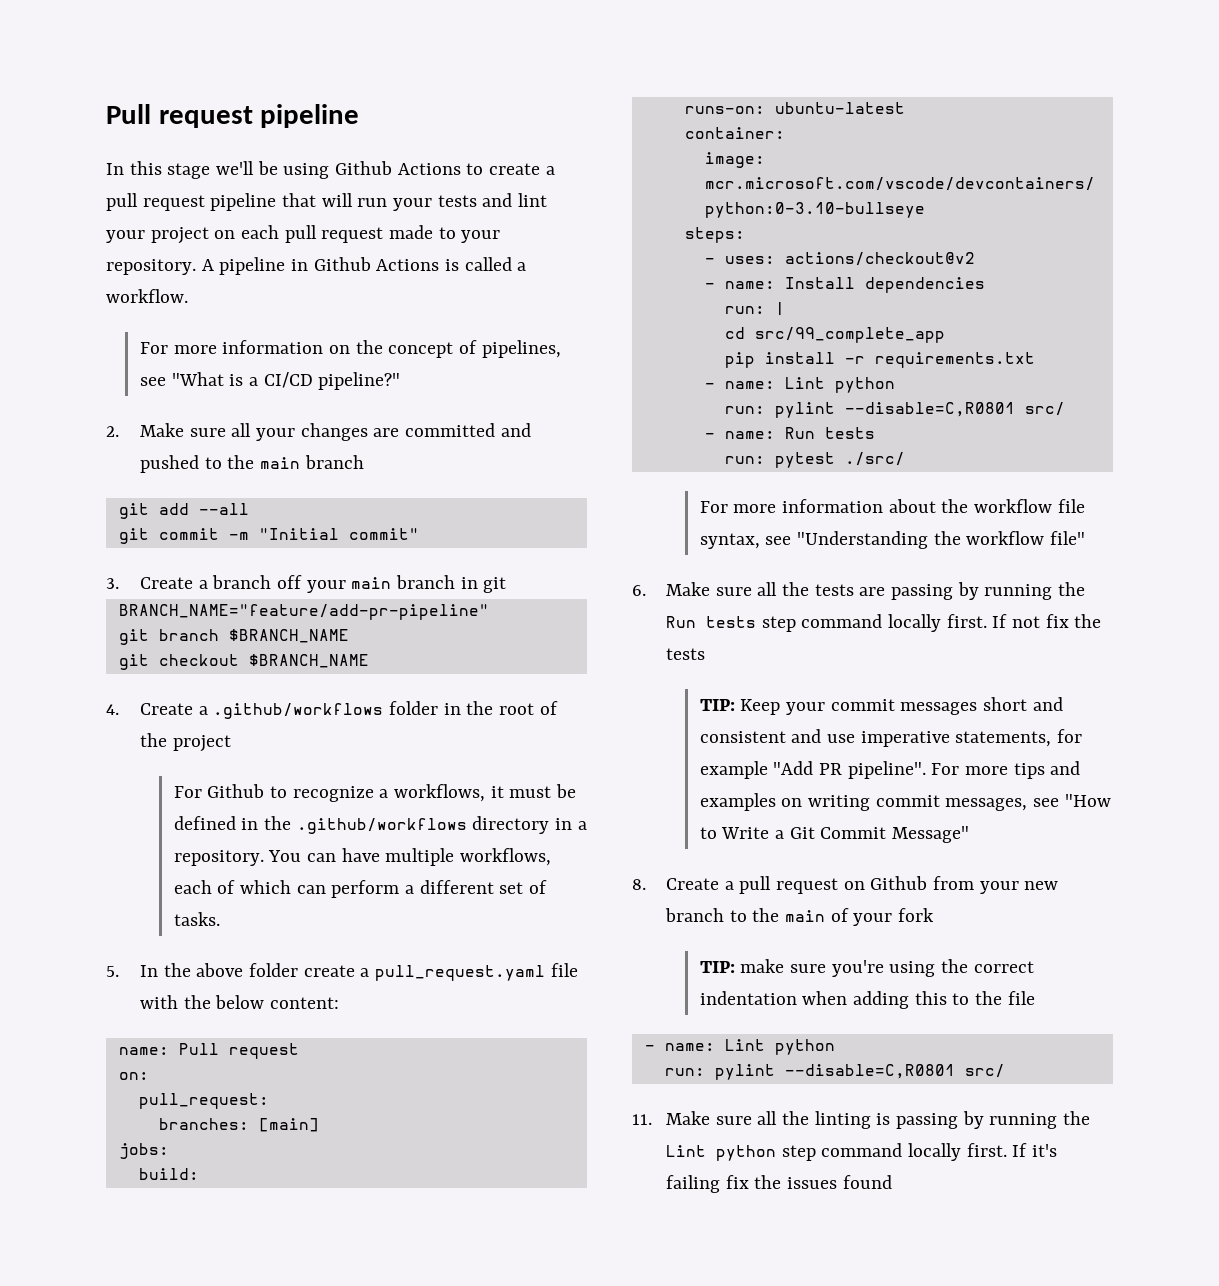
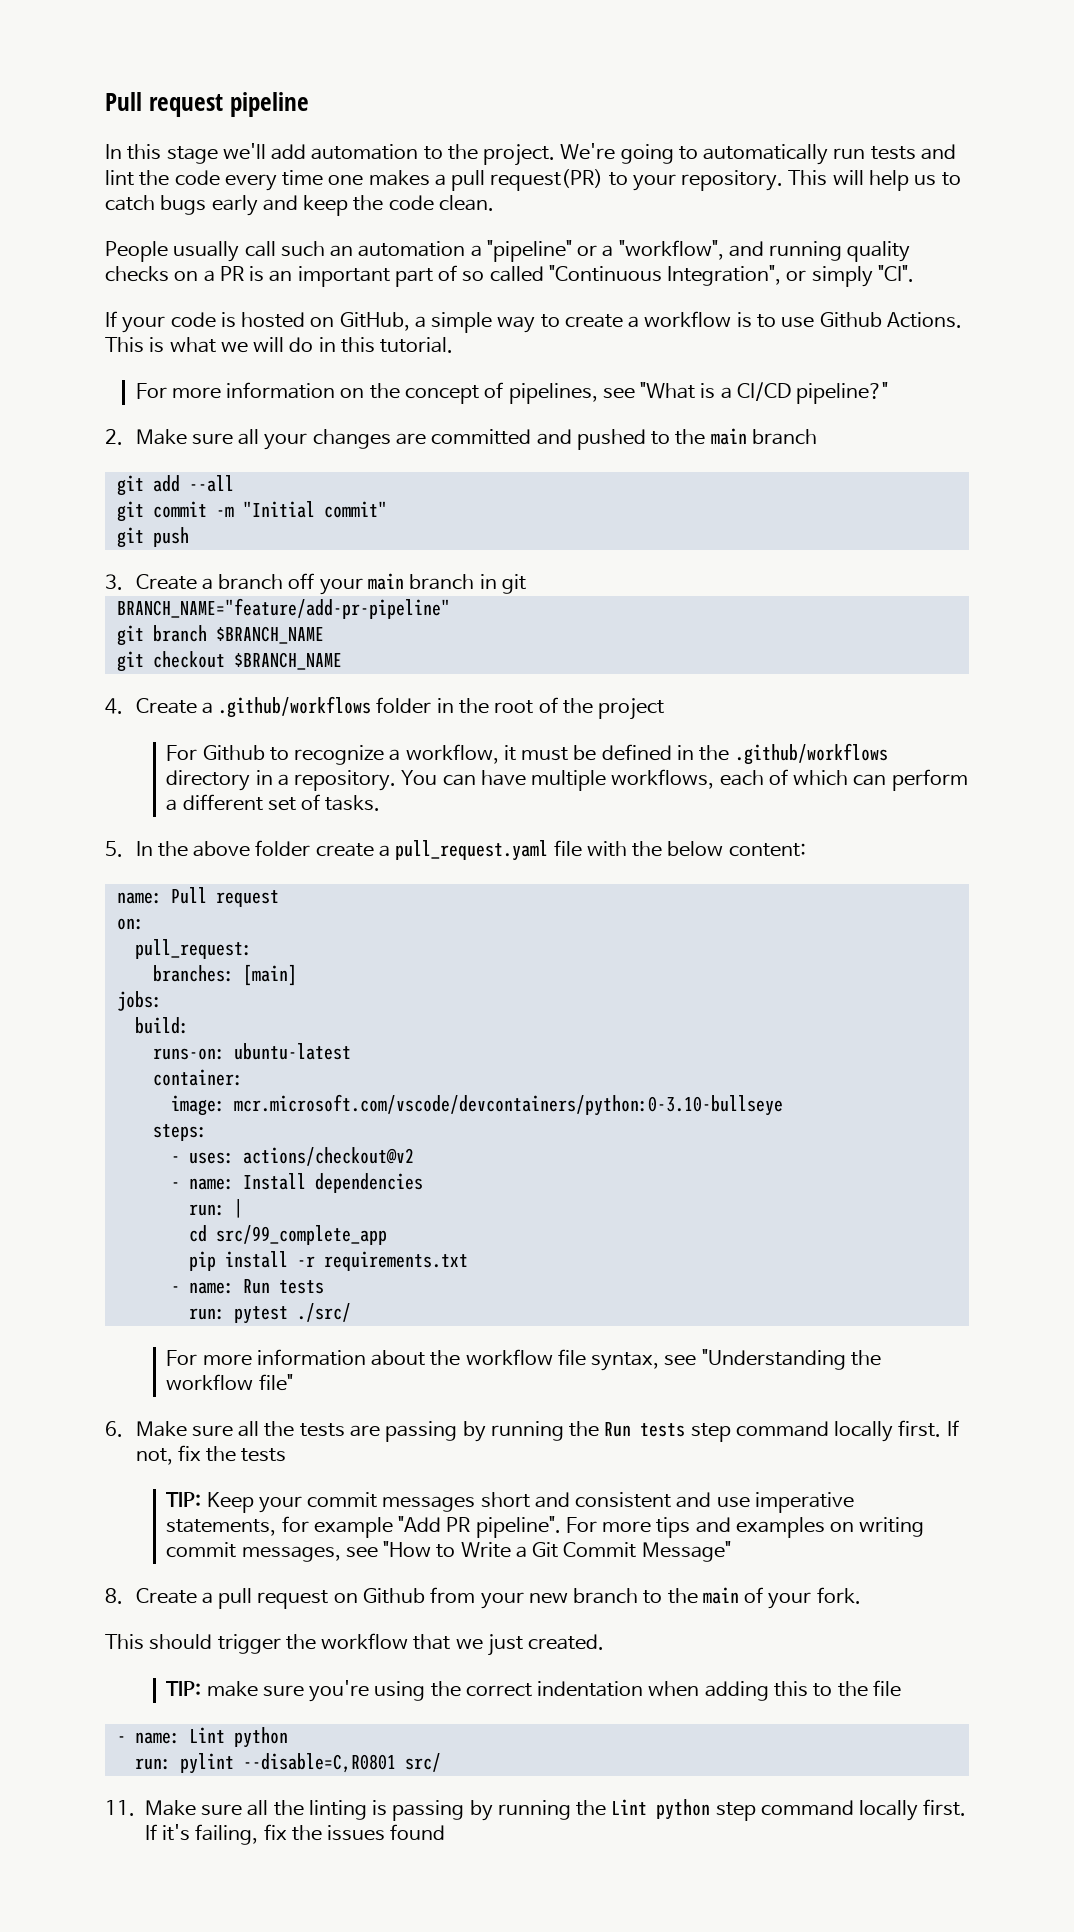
- In this stage we'll be using Github Actions to create a pull request pipeline that will run your tests and lint your project on each pull request made to your repository. A pipeline in Github Actions is called a workflow.
+ In this stage we'll add automation to the project. We're going to automatically run tests and lint the code every time one makes a pull request(PR) to your repository. This will help us to catch bugs early and keep the code clean.
+ People usually call such an automation a "pipeline" or a "workflow", and running quality checks on a PR is an important part of so called "Continuous Integration", or simply "CI".
+ If your code is hosted on GitHub, a simple way to create a workflow is to use Github Actions. This is what we will do in this tutorial.
+ git push
- For Github to recognize a workflows, it must be defined in the .github/workflows directory in a repository.
+ For Github to recognize a workflow, it must be defined in the .github/workflows directory in a repository.
  pip install -r requirements.txt
- - name: Lint python
- run: pylint --disable=C,R0801 src/
- If not fix the tests
+ If not, fix the tests
- 8. Create a pull request on Github from your new branch to the main of your fork
+ 8. Create a pull request on Github from your new branch to the main of your fork.
+ This should trigger the workflow that we just created.
- If it's failing fix the issues found
+ If it's failing, fix the issues found

